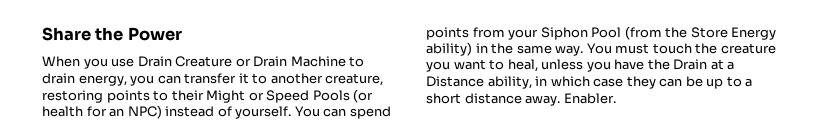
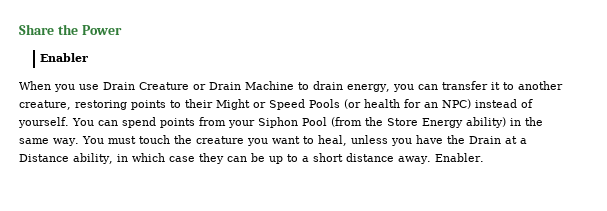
+ Enabler

